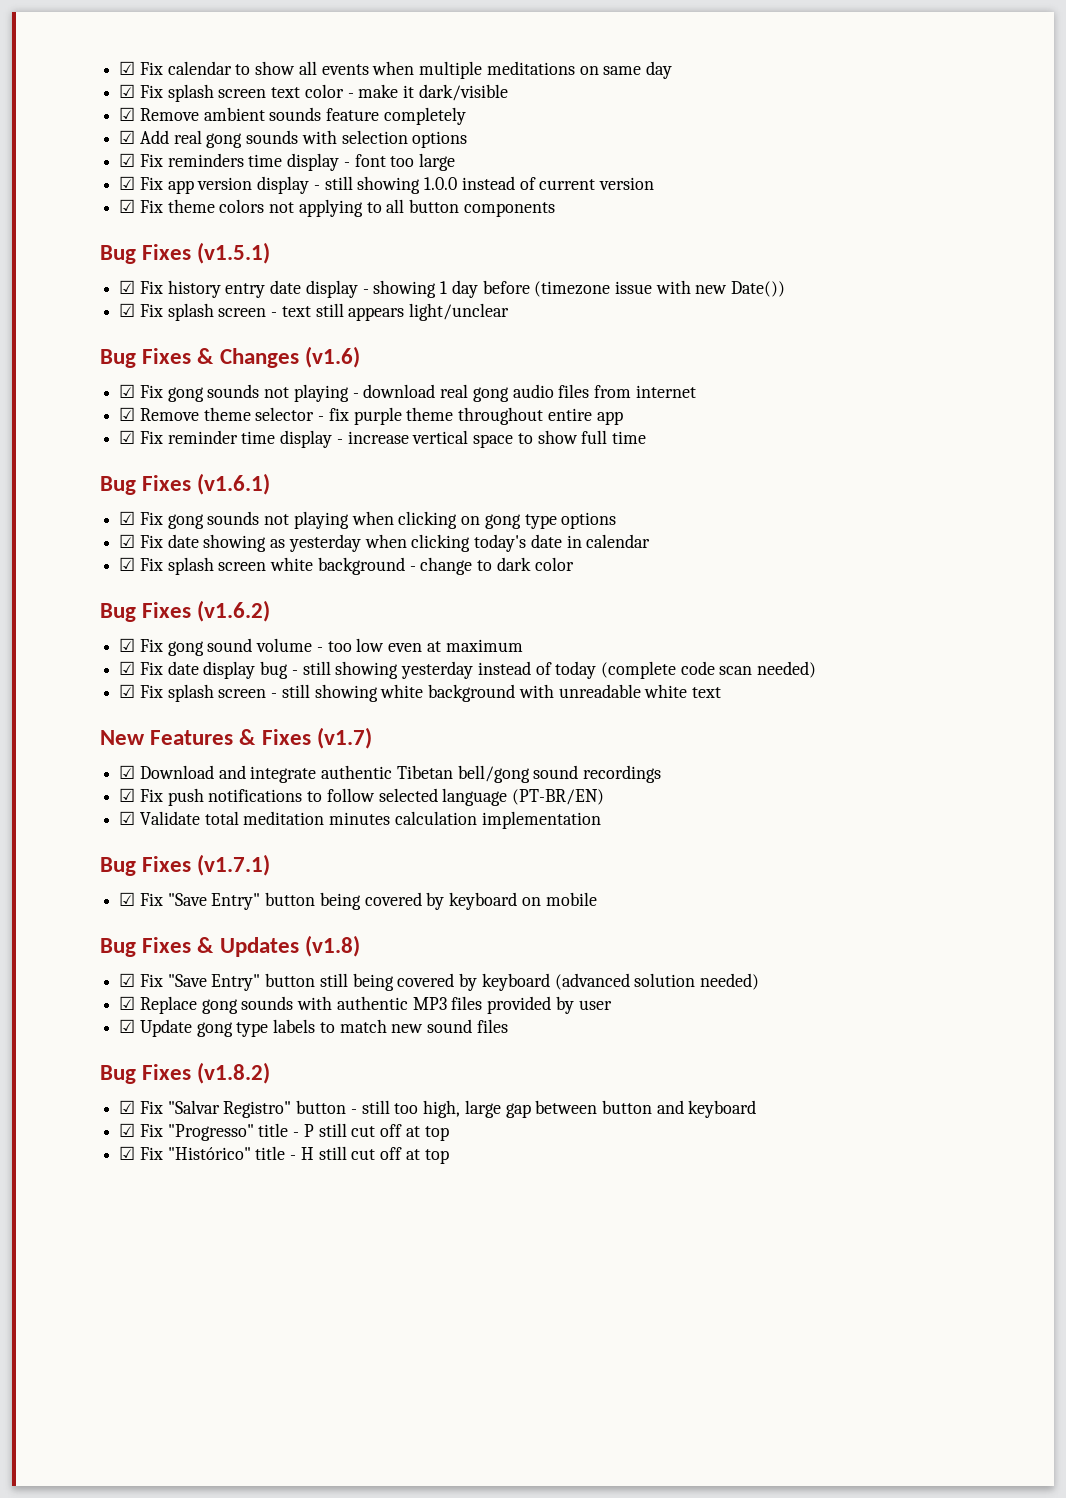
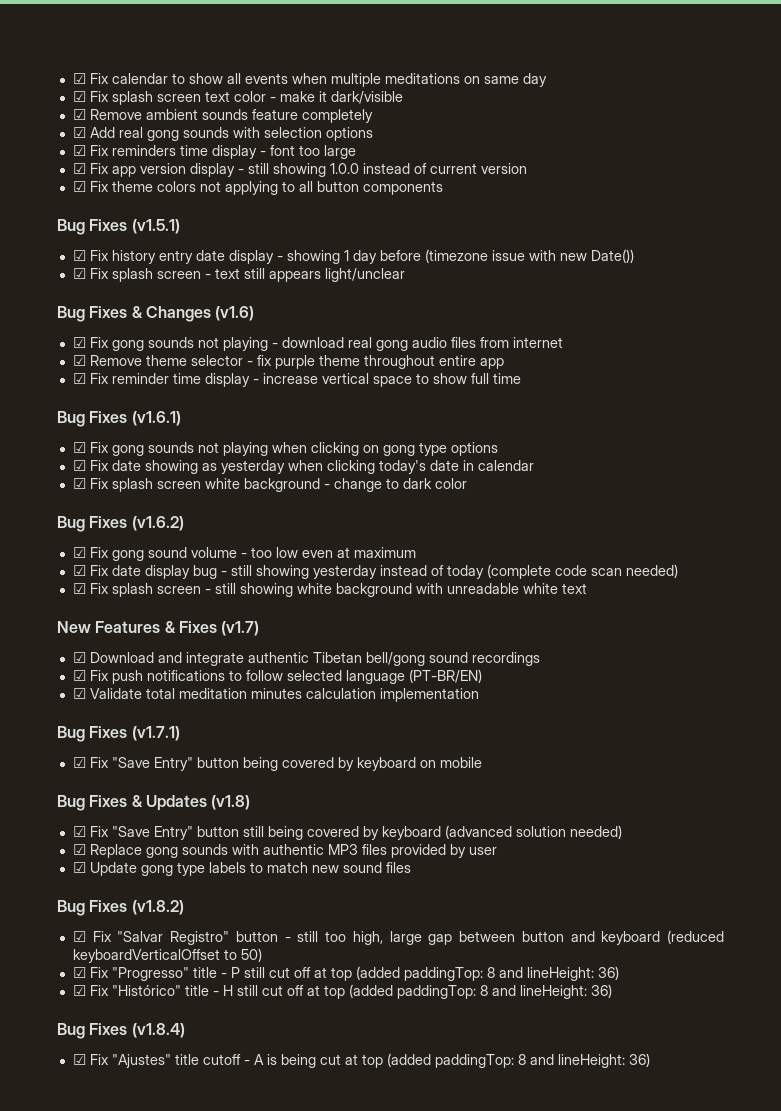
- ☑ Fix "Salvar Registro" button - still too high, large gap between button and keyboard
+ ☑ Fix "Salvar Registro" button - still too high, large gap between button and keyboard (reduced keyboardVerticalOffset to 50)
- ☑ Fix "Progresso" title - P still cut off at top
+ ☑ Fix "Progresso" title - P still cut off at top (added paddingTop: 8 and lineHeight: 36)
- ☑ Fix "Histórico" title - H still cut off at top
+ ☑ Fix "Histórico" title - H still cut off at top (added paddingTop: 8 and lineHeight: 36)
+ Bug Fixes (v1.8.4)
+ ☑ Fix "Ajustes" title cutoff - A is being cut at top (added paddingTop: 8 and lineHeight: 36)

